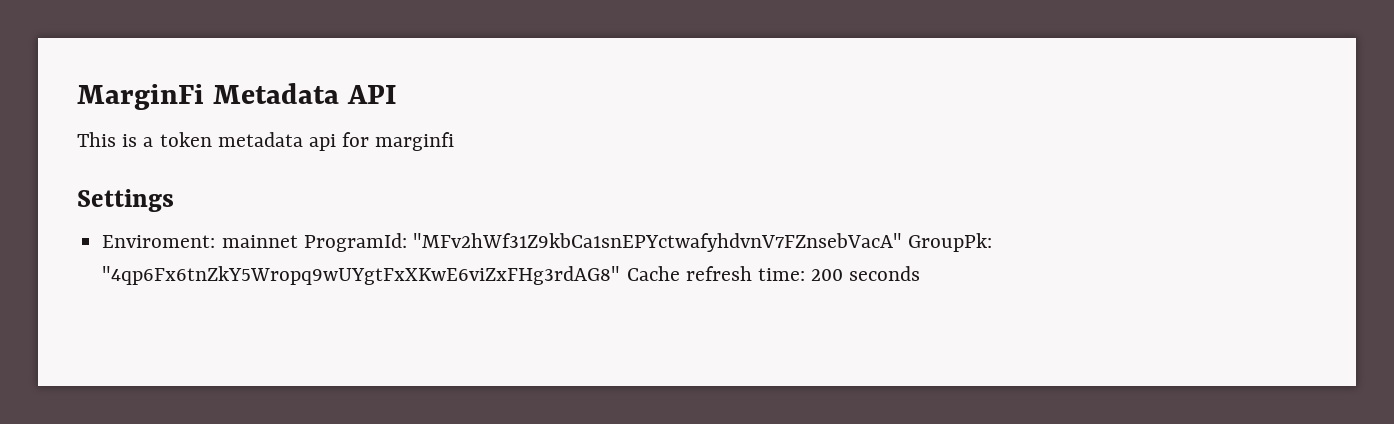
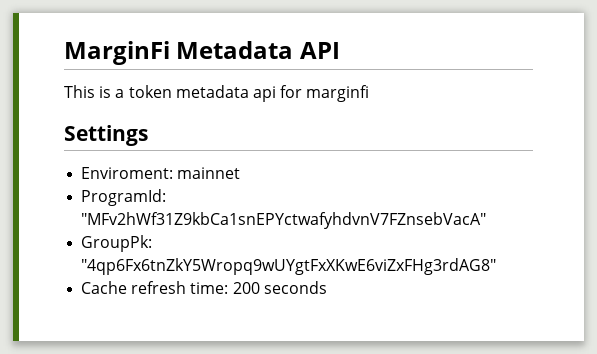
- Enviroment: mainnet ProgramId: "MFv2hWf31Z9kbCa1snEPYctwafyhdvnV7FZnsebVacA" GroupPk: "4qp6Fx6tnZkY5Wropq9wUYgtFxXKwE6viZxFHg3rdAG8" Cache refresh time: 200 seconds
+ Enviroment: mainnet
+ ProgramId: "MFv2hWf31Z9kbCa1snEPYctwafyhdvnV7FZnsebVacA"
+ GroupPk: "4qp6Fx6tnZkY5Wropq9wUYgtFxXKwE6viZxFHg3rdAG8"
+ Cache refresh time: 200 seconds

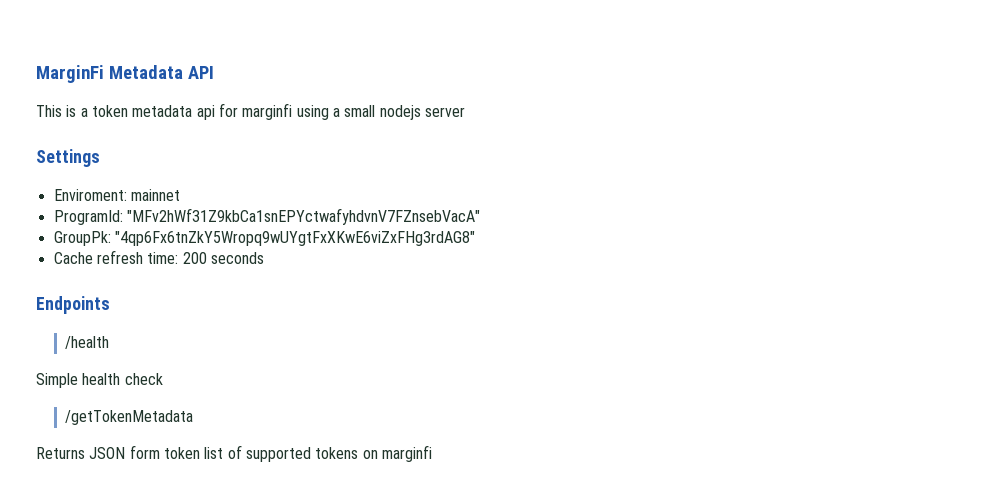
- This is a token metadata api for marginfi
+ This is a token metadata api for marginfi using a small nodejs server
+ Endpoints
+ /health
+ Simple health check
+ /getTokenMetadata
+ Returns JSON form token list of supported tokens on marginfi

